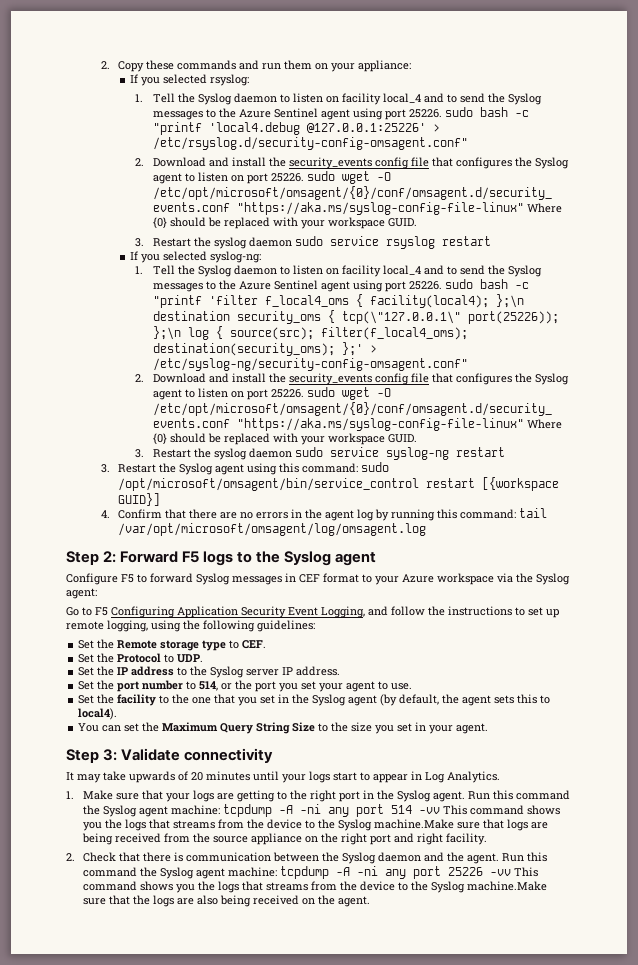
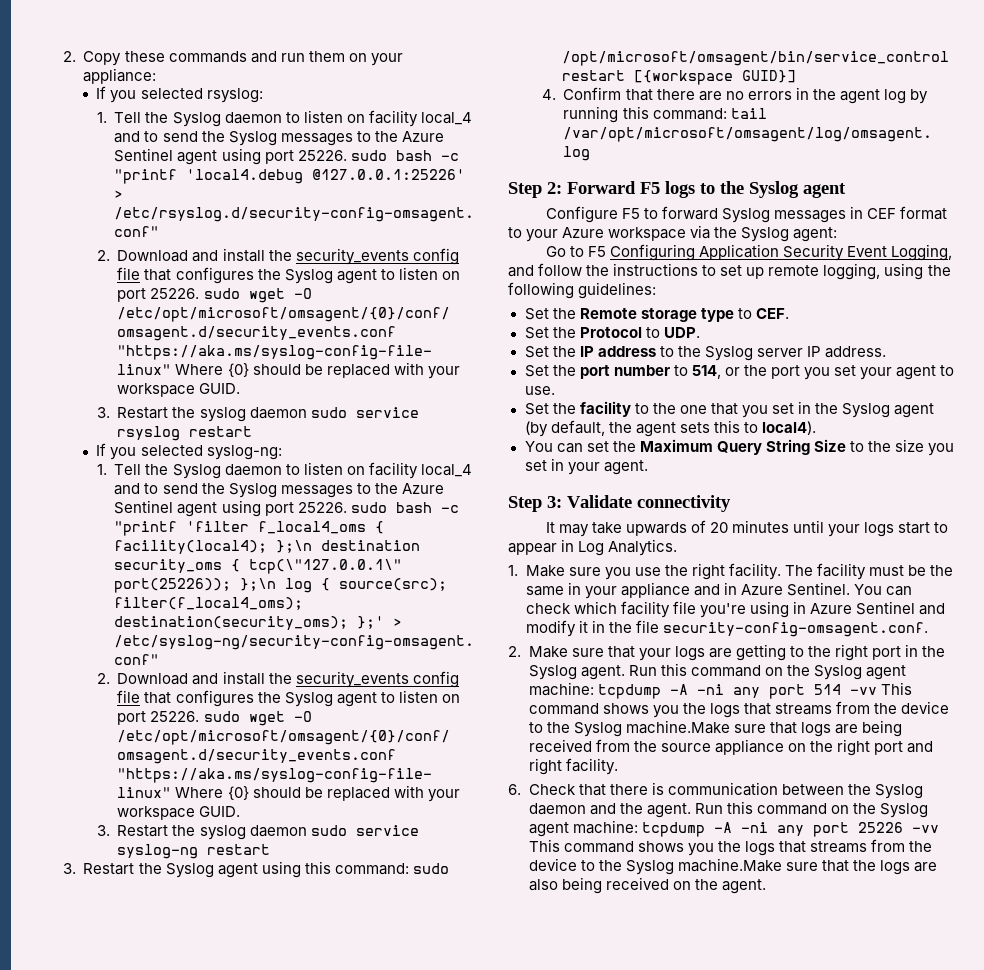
- 1. Make sure that your logs are getting to the right port in the Syslog agent.
+ 1. Make sure you use the right facility. The facility must be the same in your appliance and in Azure Sentinel. You can check which facility file you're using in Azure Sentinel and modify it in the file security-config-omsagent.conf.
+ 2. Make sure that your logs are getting to the right port in the Syslog agent.
- Run this command the Syslog agent machine: tcpdump -A -ni any port 514 -vv This command shows you the logs that streams from the device to the Syslog machine.Make sure that logs are being received from the source appliance on the right port and right facility.
+ Run this command on the Syslog agent machine: tcpdump -A -ni any port 514 -vv This command shows you the logs that streams from the device to the Syslog machine.Make sure that logs are being received from the source appliance on the right port and right facility.
- 2. Check that there is communication between the Syslog daemon and the agent.
+ 6. Check that there is communication between the Syslog daemon and the agent.
- Run this command the Syslog agent machine: tcpdump -A -ni any port 25226 -vv This command shows you the logs that streams from the device to the Syslog machine.Make sure that the logs are also being received on the agent.
+ Run this command on the Syslog agent machine: tcpdump -A -ni any port 25226 -vv This command shows you the logs that streams from the device to the Syslog machine.Make sure that the logs are also being received on the agent.

